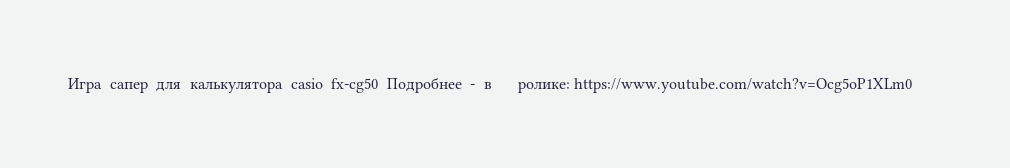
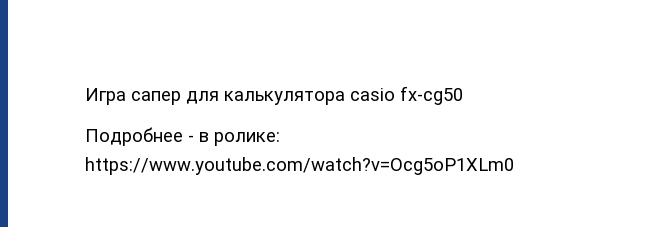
- Игра сапер для калькулятора casio fx-cg50 Подробнее - в ролике: https://www.youtube.com/watch?v=Ocg5oP1XLm0
+ Игра сапер для калькулятора casio fx-cg50
+ Подробнее - в ролике: https://www.youtube.com/watch?v=Ocg5oP1XLm0

